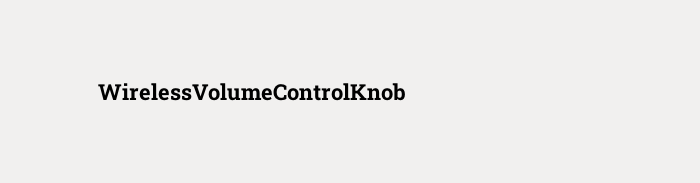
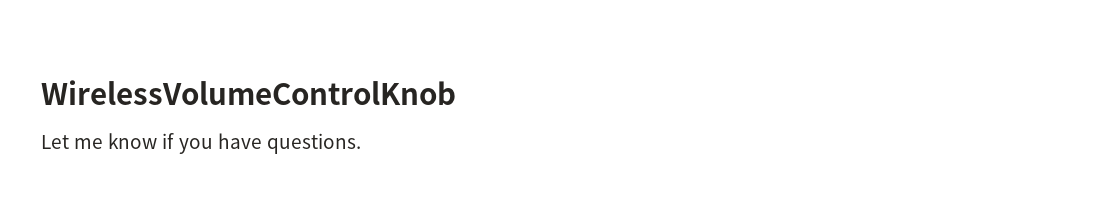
+ Let me know if you have questions.

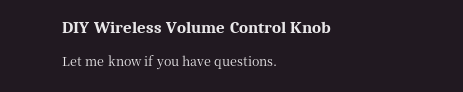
- WirelessVolumeControlKnob
+ DIY Wireless Volume Control Knob

